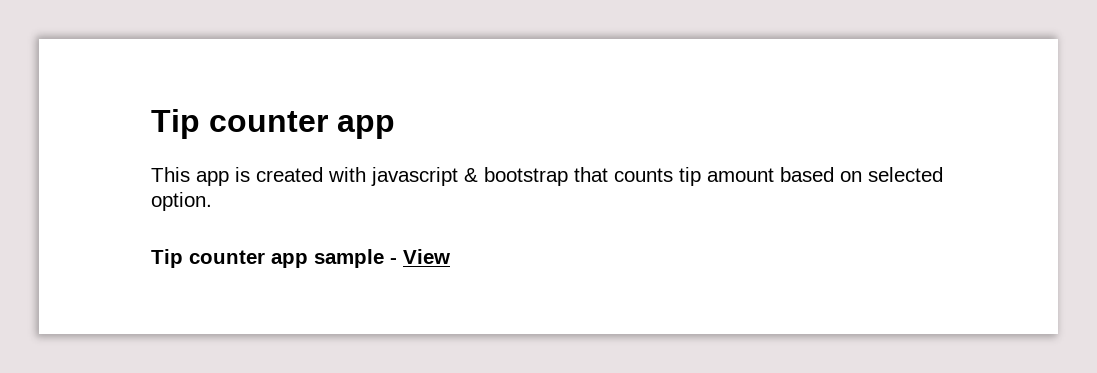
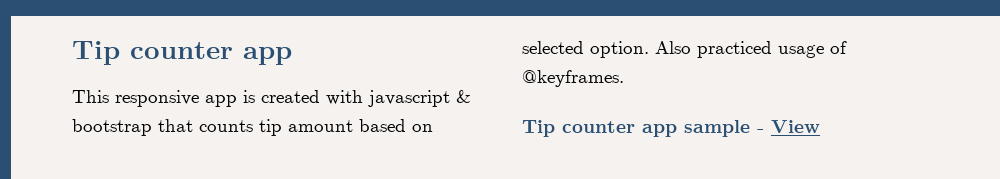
- This app is created with javascript & bootstrap that counts tip amount based on selected option.
+ This responsive app is created with javascript & bootstrap that counts tip amount based on selected option. Also practiced usage of @keyframes.

